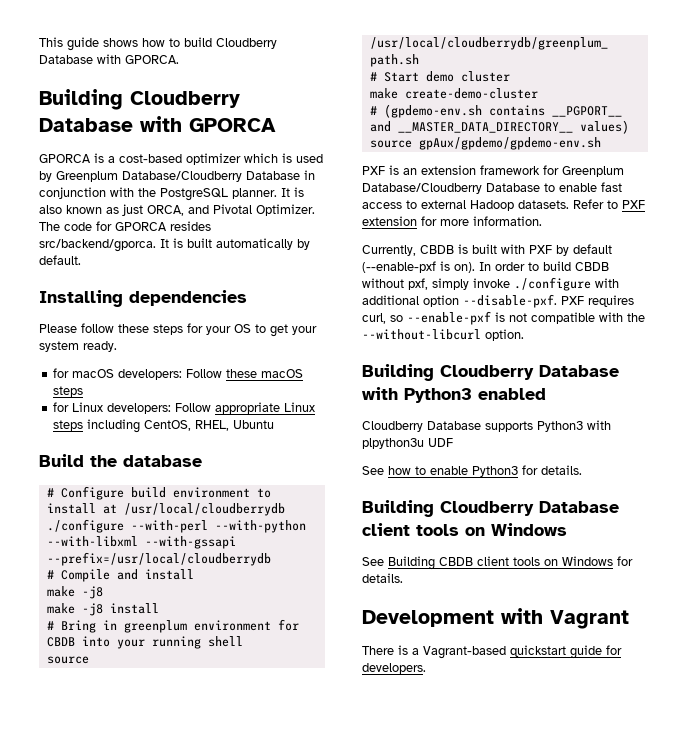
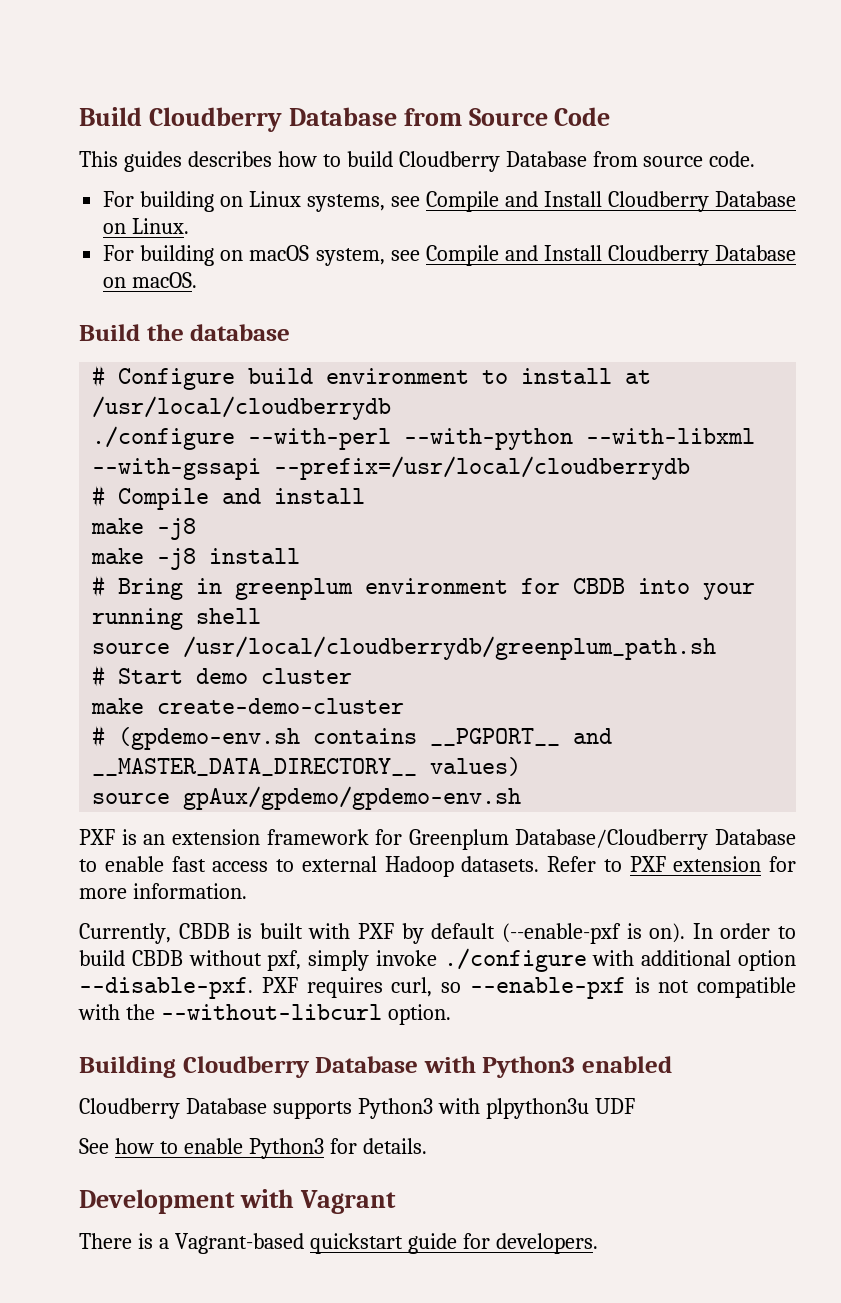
- This guide shows how to build Cloudberry Database with GPORCA.
- Building Cloudberry Database with GPORCA
- GPORCA is a cost-based optimizer which is used by Greenplum Database/Cloudberry Database in conjunction with the PostgreSQL planner. It is also known as just ORCA, and Pivotal Optimizer. The code for GPORCA resides src/backend/gporca. It is built automatically by default.
- Installing dependencies
- Please follow these steps for your OS to get your system ready.
- for macOS developers: Follow these macOS steps
- for Linux developers: Follow appropriate Linux steps including CentOS, RHEL, Ubuntu
+ Build Cloudberry Database from Source Code
+ This guides describes how to build Cloudberry Database from source code.
+ For building on Linux systems, see Compile and Install Cloudberry Database on Linux.
+ For building on macOS system, see Compile and Install Cloudberry Database on macOS.
- Building Cloudberry Database client tools on Windows
- See Building CBDB client tools on Windows for details.

